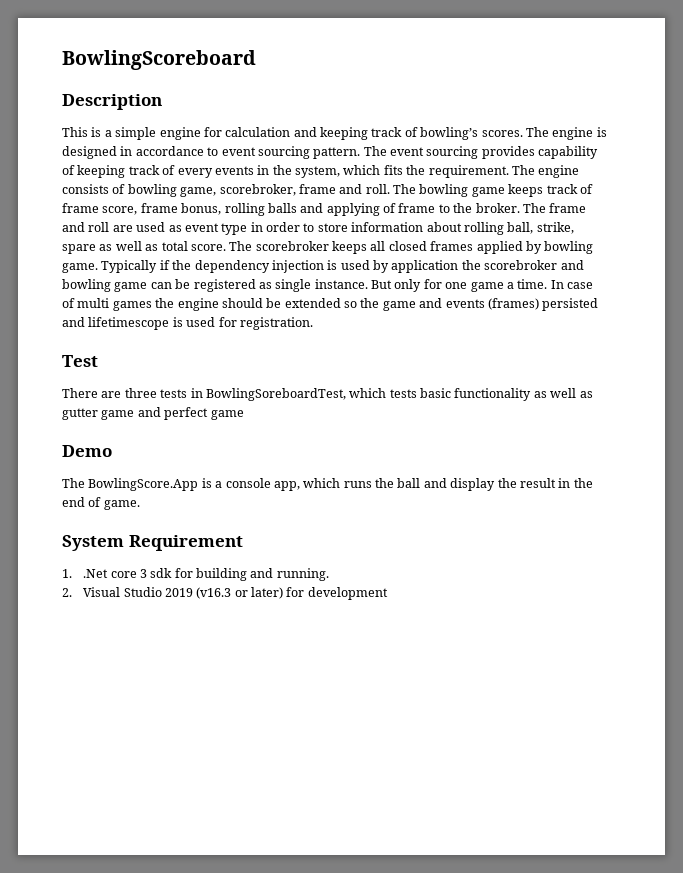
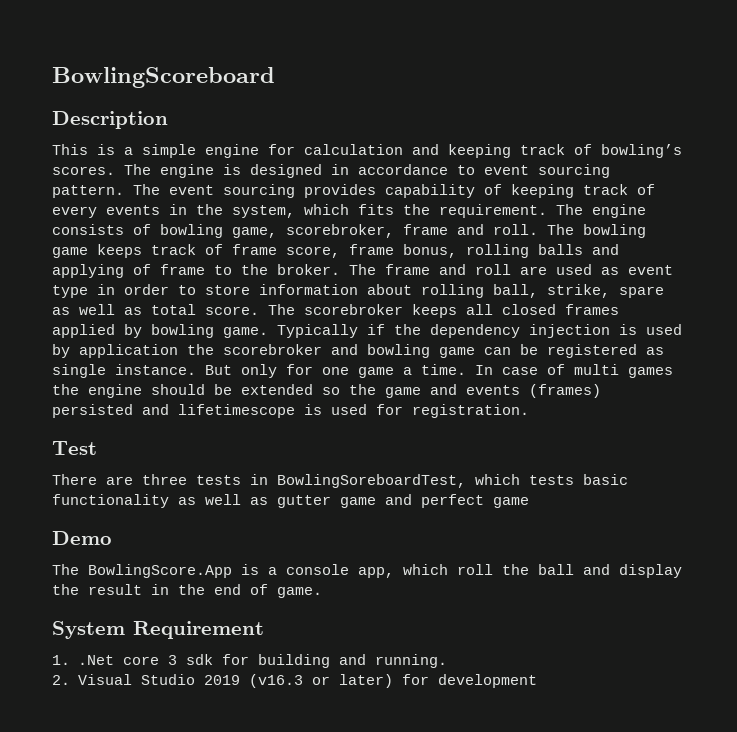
- The BowlingScore.App is a console app, which runs the ball and display the result in the end of game.
+ The BowlingScore.App is a console app, which roll the ball and display the result in the end of game.

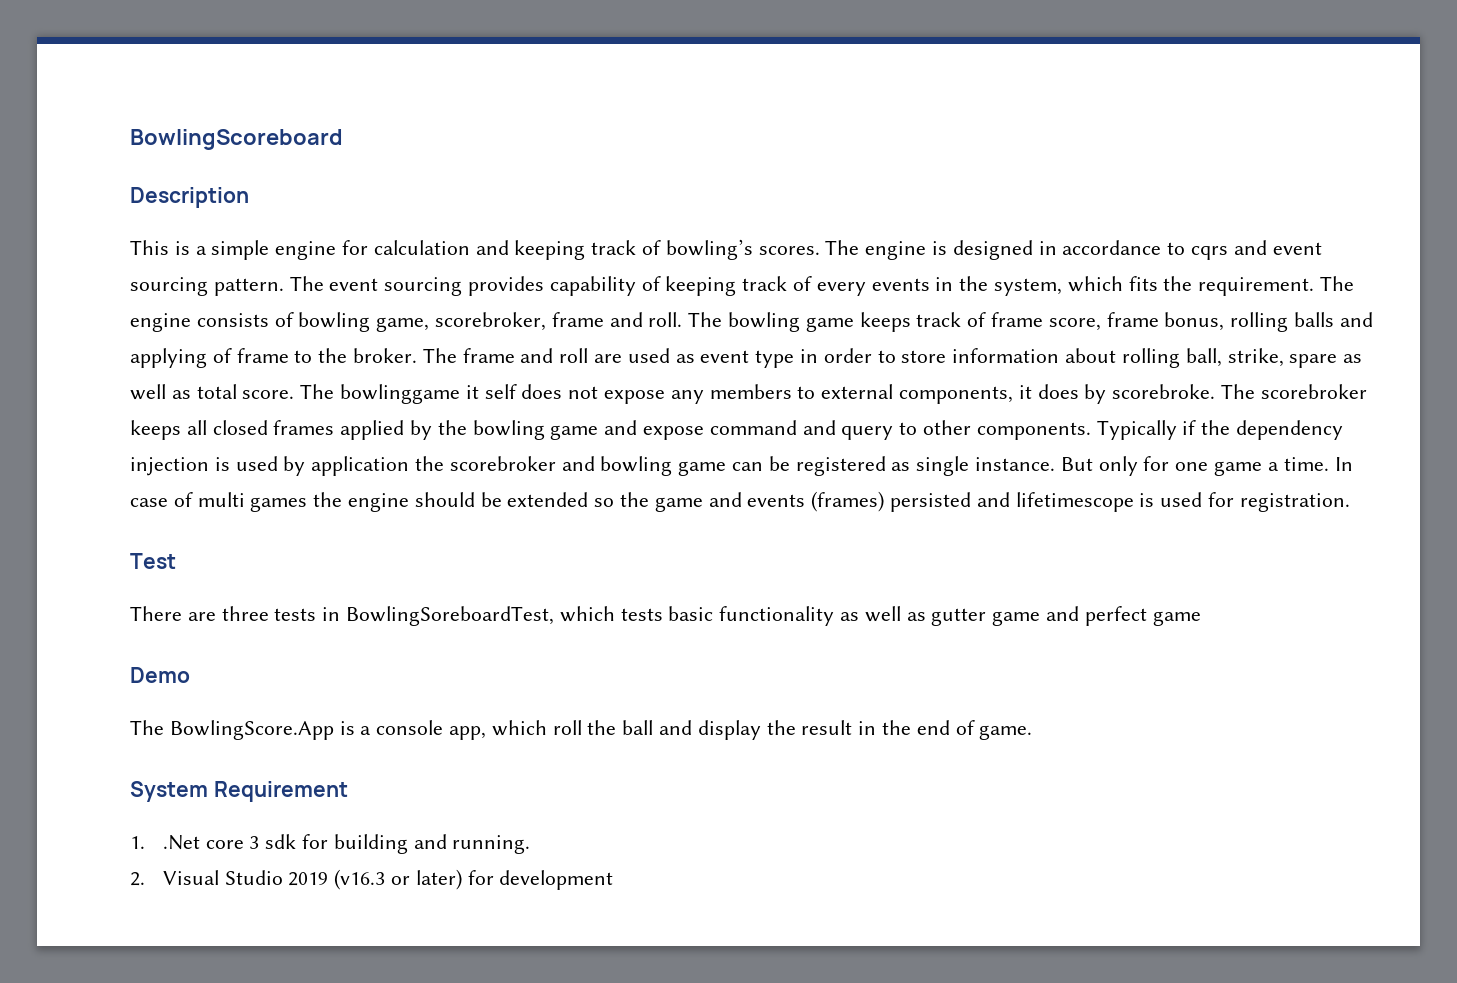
- The engine is designed in accordance to event sourcing pattern.
+ The engine is designed in accordance to cqrs and event sourcing pattern.
- The scorebroker keeps all closed frames applied by bowling game.
+ The bowlinggame it self does not expose any members to external components, it does by scorebroke. The scorebroker keeps all closed frames applied by the bowling game and expose command and query to other components.

